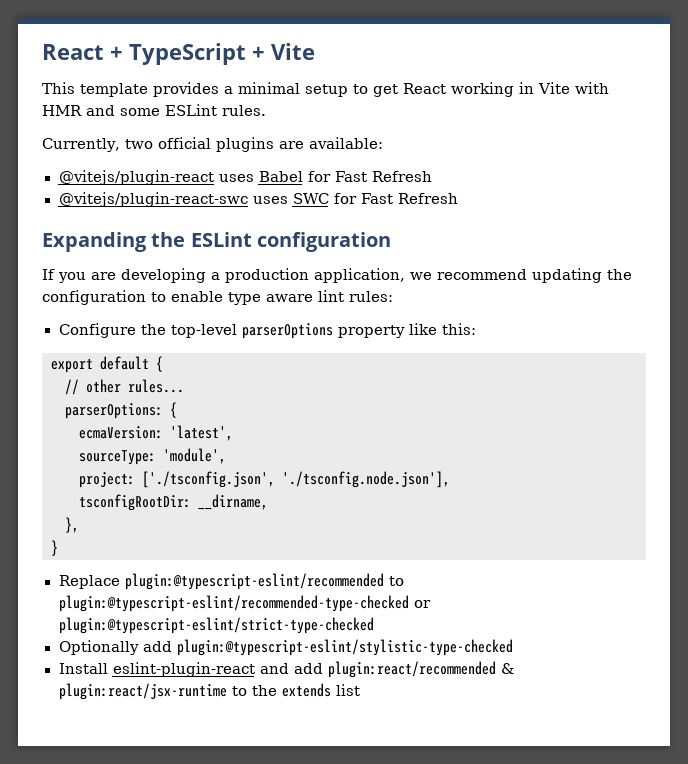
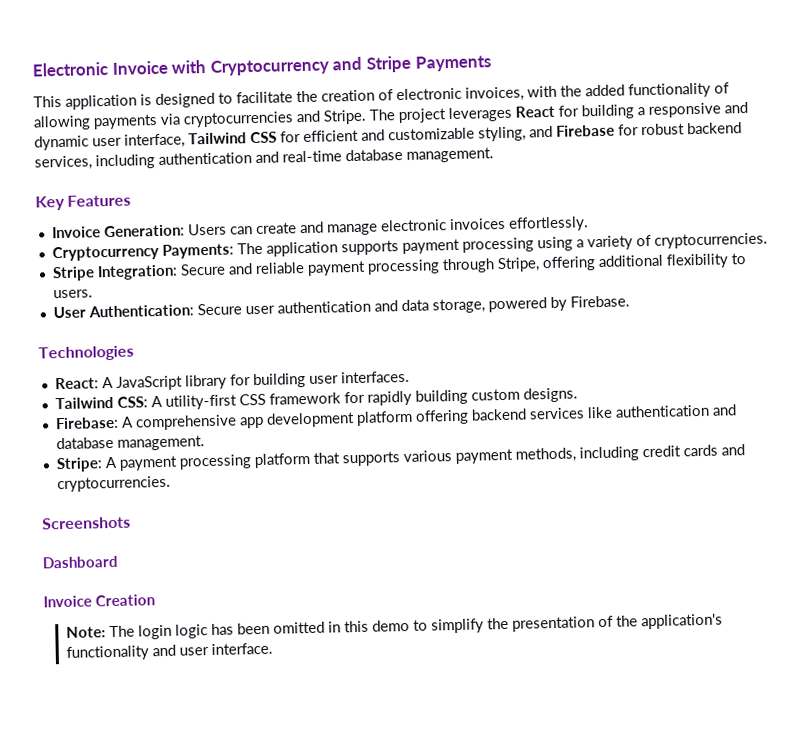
- React + TypeScript + Vite
- This template provides a minimal setup to get React working in Vite with HMR and some ESLint rules.
- Currently, two official plugins are available:
- @vitejs/plugin-react uses Babel for Fast Refresh
- @vitejs/plugin-react-swc uses SWC for Fast Refresh
- Expanding the ESLint configuration
- If you are developing a production application, we recommend updating the configuration to enable type aware lint rules:
- Configure the top-level parserOptions property like this:
- export default {
- // other rules...
- parserOptions: {
- ecmaVersion: 'latest',
- sourceType: 'module',
- project: ['./tsconfig.json', './tsconfig.node.json'],
- tsconfigRootDir: __dirname,
- },
- }
- Replace plugin:@typescript-eslint/recommended to plugin:@typescript-eslint/recommended-type-checked or plugin:@typescript-eslint/strict-type-checked
- Optionally add plugin:@typescript-eslint/stylistic-type-checked
- Install eslint-plugin-react and add plugin:react/recommended & plugin:react/jsx-runtime to the extends list
+ Electronic Invoice with Cryptocurrency and Stripe Payments
+ This application is designed to facilitate the creation of electronic invoices, with the added functionality of allowing payments via cryptocurrencies and Stripe. The project leverages React for building a responsive and dynamic user interface, Tailwind CSS for efficient and customizable styling, and Firebase for robust backend services, including authentication and real-time database management.
+ Key Features
+ Invoice Generation: Users can create and manage electronic invoices effortlessly.
+ Cryptocurrency Payments: The application supports payment processing using a variety of cryptocurrencies.
+ Stripe Integration: Secure and reliable payment processing through Stripe, offering additional flexibility to users.
+ User Authentication: Secure user authentication and data storage, powered by Firebase.
+ Technologies
+ React: A JavaScript library for building user interfaces.
+ Tailwind CSS: A utility-first CSS framework for rapidly building custom designs.
+ Firebase: A comprehensive app development platform offering backend services like authentication and database management.
+ Stripe: A payment processing platform that supports various payment methods, including credit cards and cryptocurrencies.
+ Screenshots
+ Dashboard
+ Invoice Creation
+ Note: The login logic has been omitted in this demo to simplify the presentation of the application's functionality and user interface.

